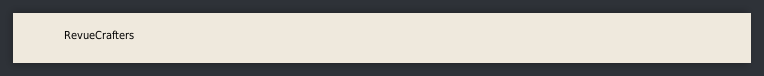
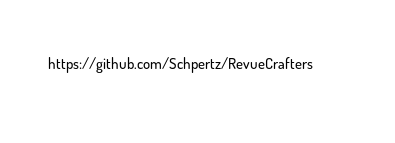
- RevueCrafters
+ https://github.com/Schpertz/RevueCrafters

